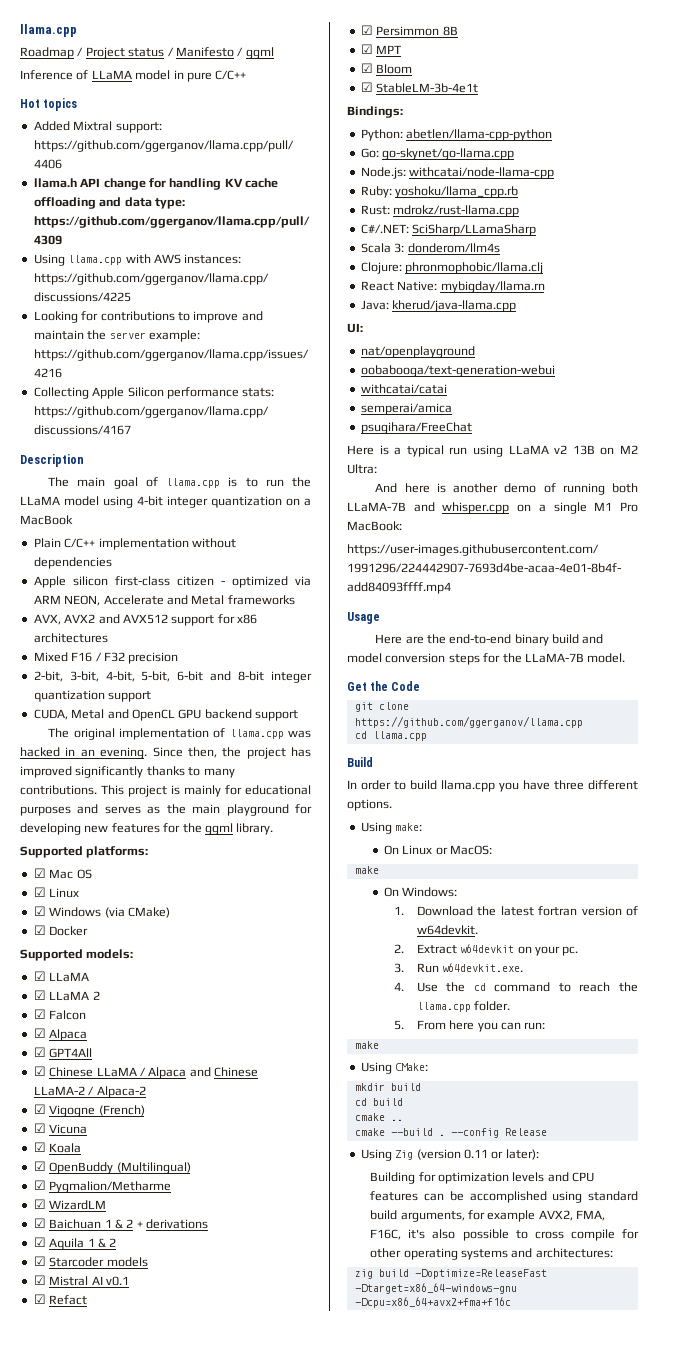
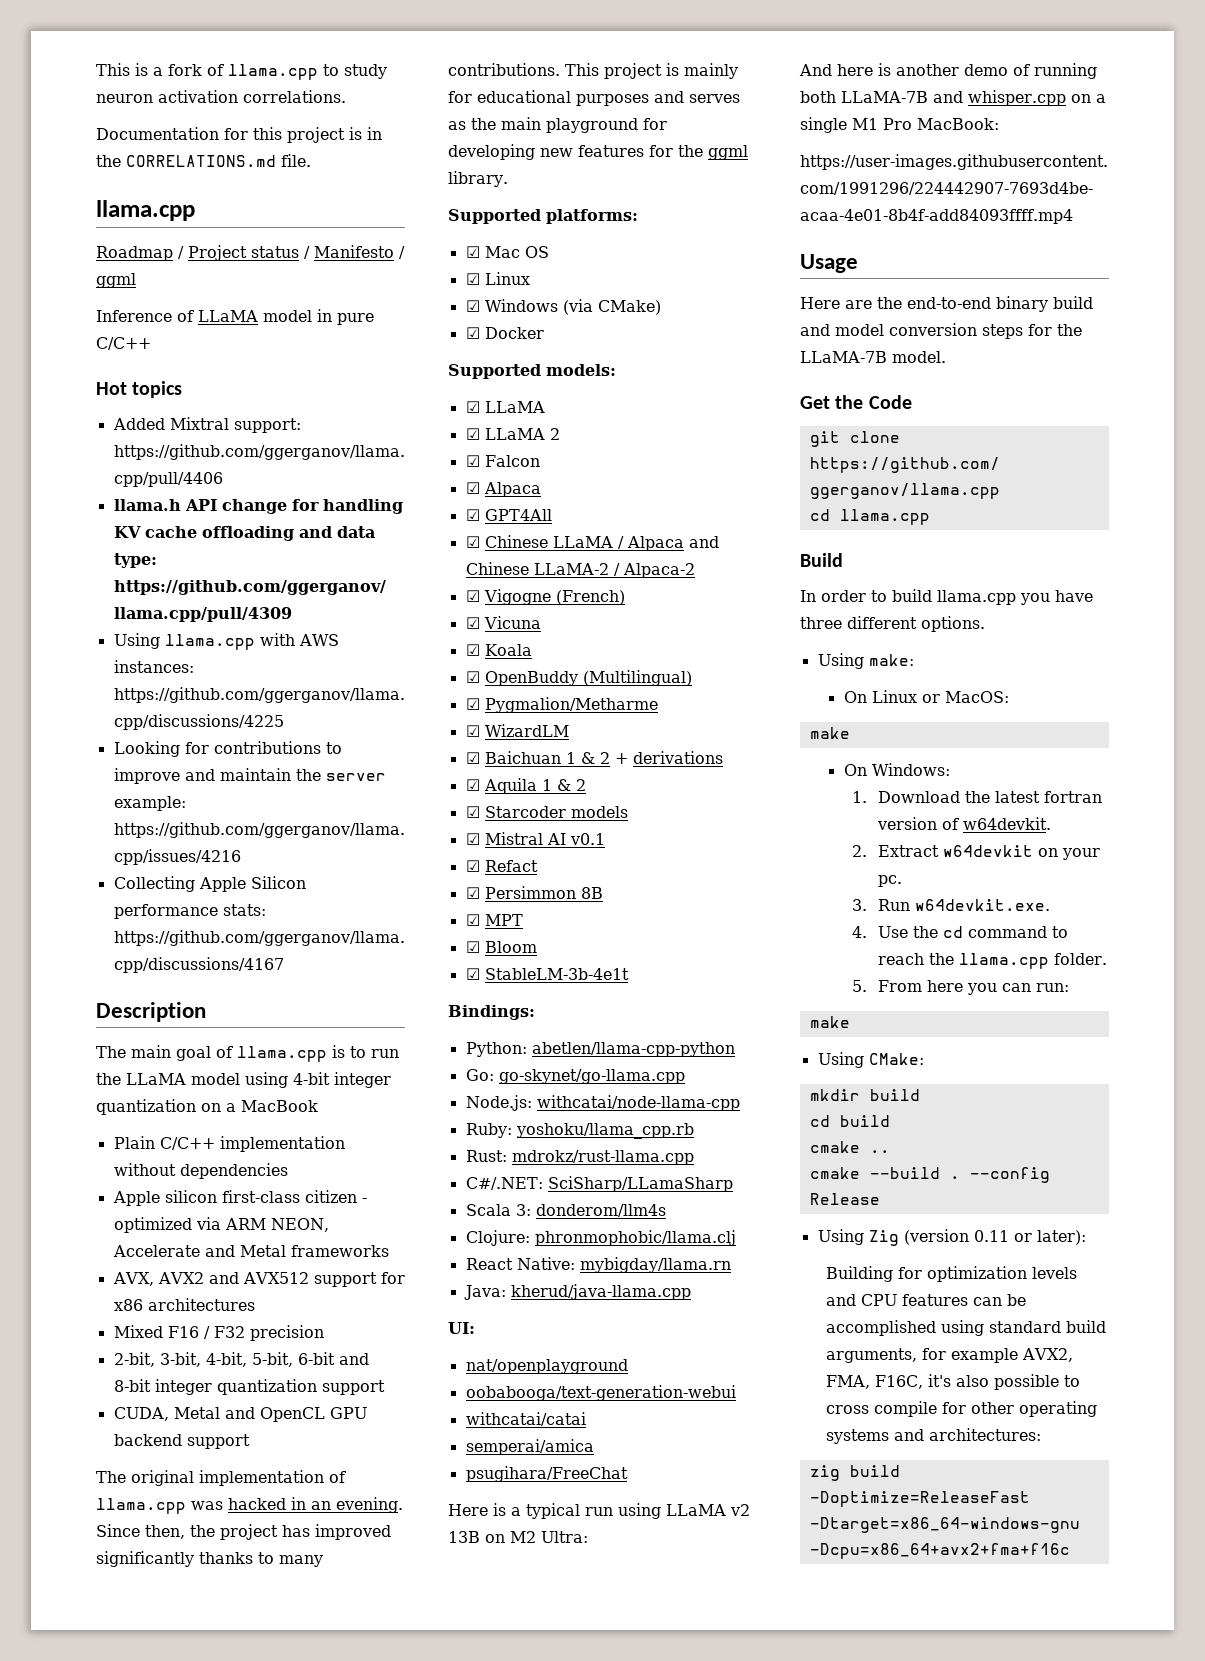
+ This is a fork of llama.cpp to study neuron activation correlations.
+ Documentation for this project is in the CORRELATIONS.md file.

